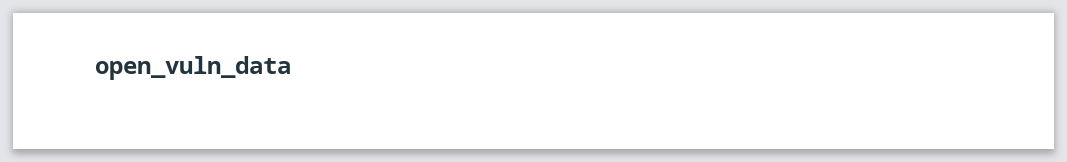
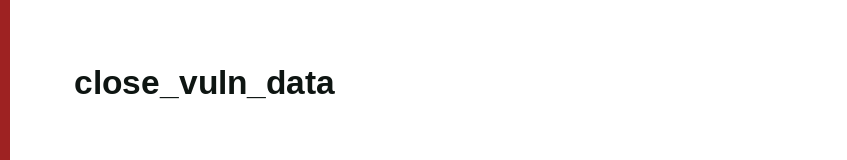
- open_vuln_data
+ close_vuln_data

